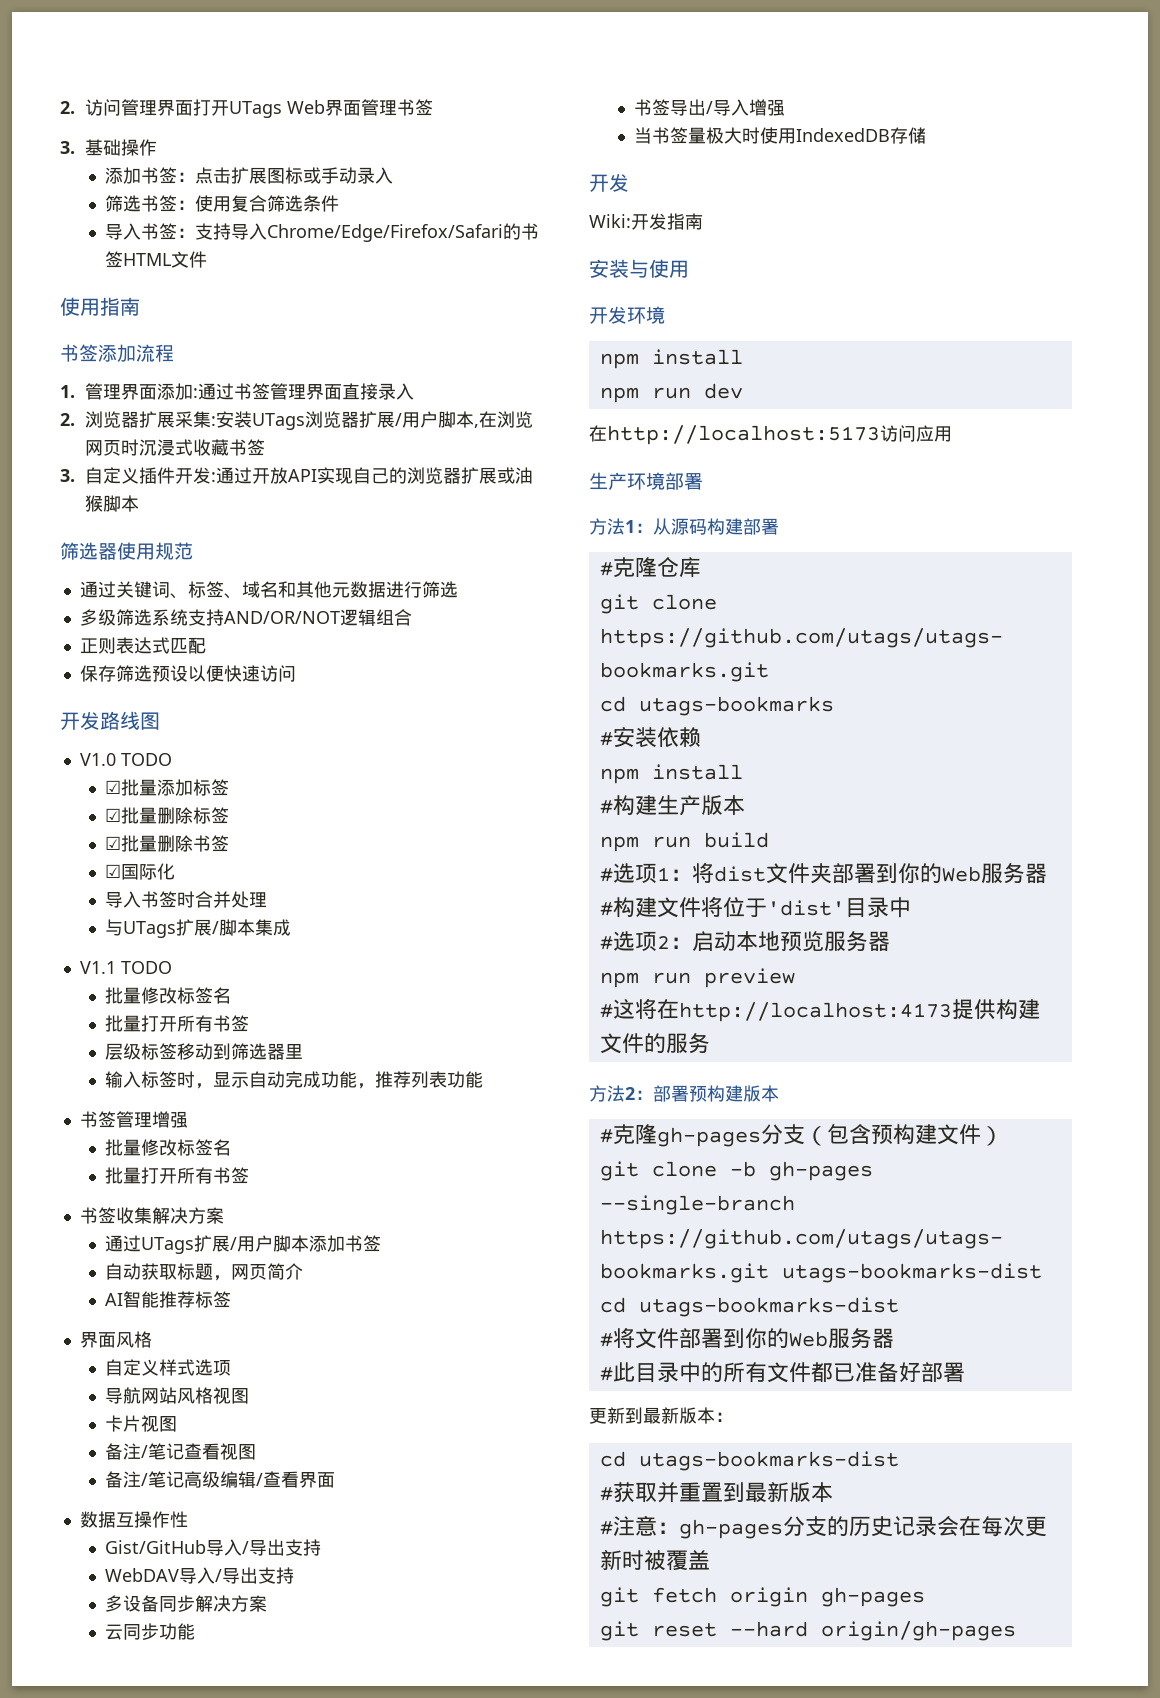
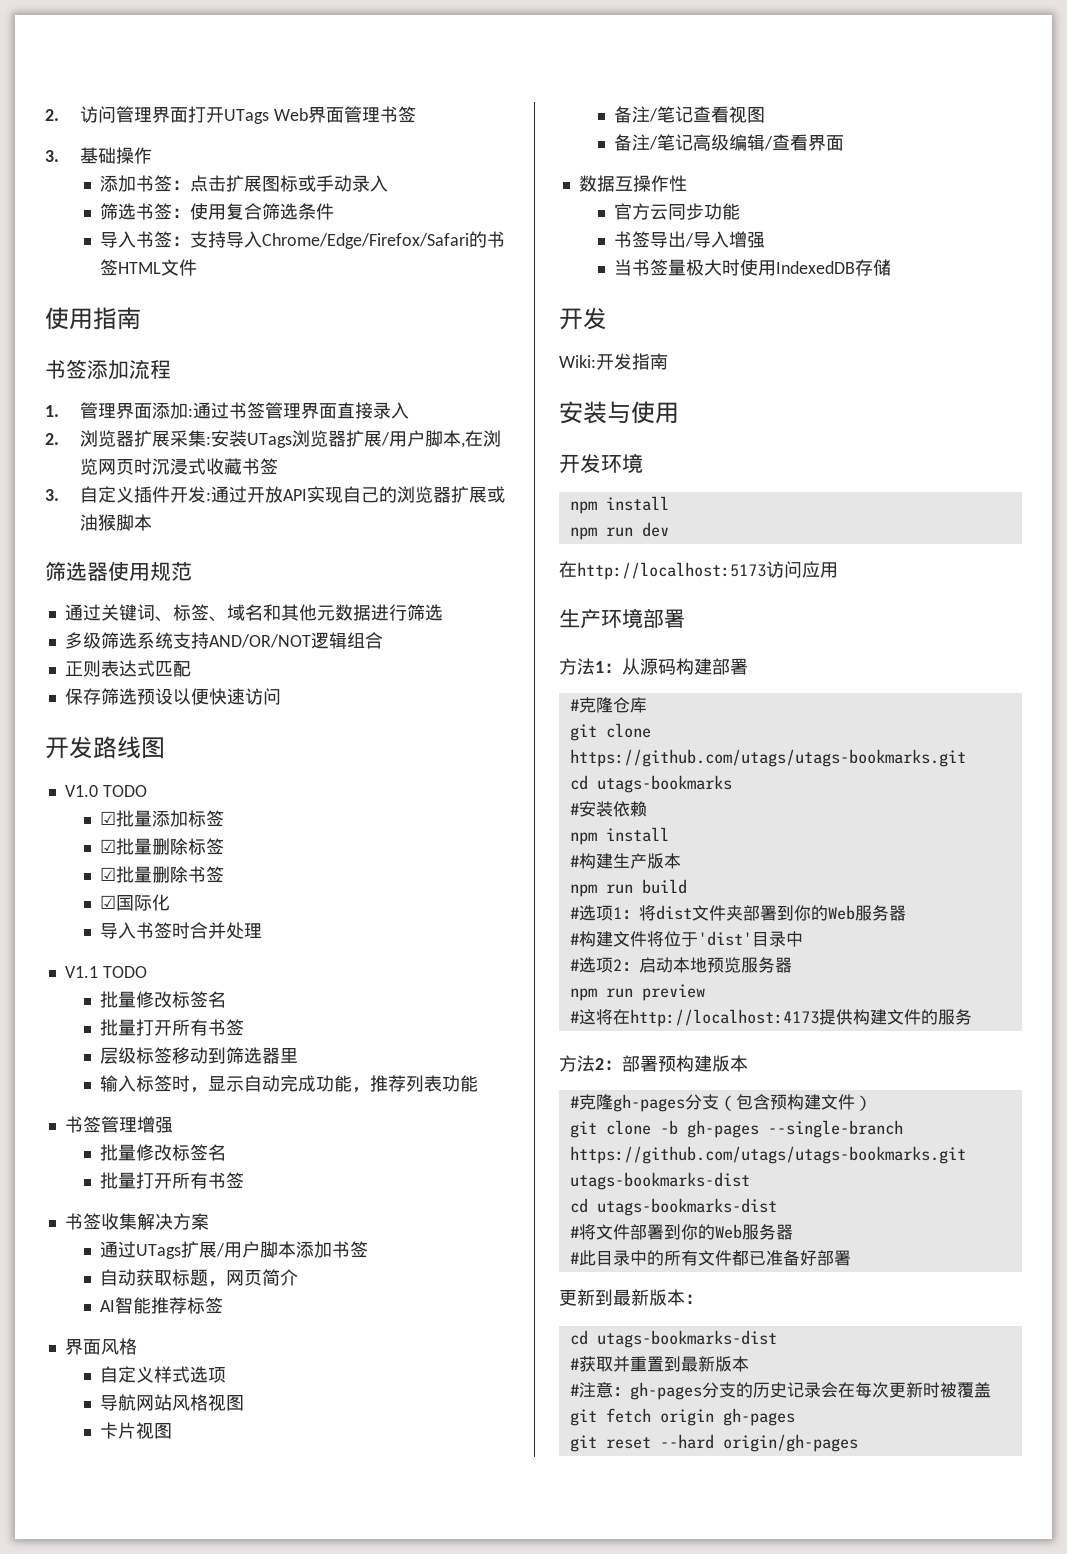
- 与UTags扩展/脚本集成
- Gist/GitHub导入/导出支持
- WebDAV导入/导出支持
- 多设备同步解决方案
- 云同步功能
+ 官方云同步功能

